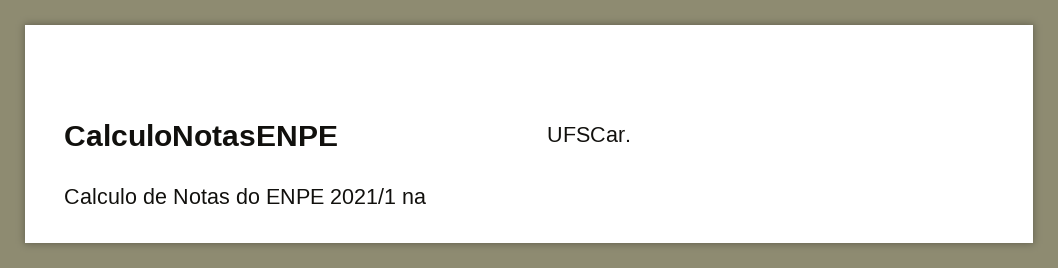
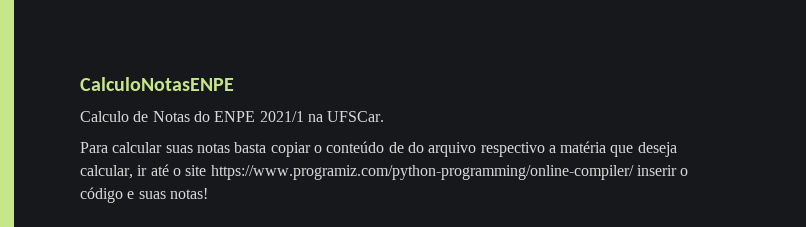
+ Para calcular suas notas basta copiar o conteúdo de do arquivo respectivo a matéria que deseja calcular, ir até o site https://www.programiz.com/python-programming/online-compiler/ inserir o código e suas notas!

